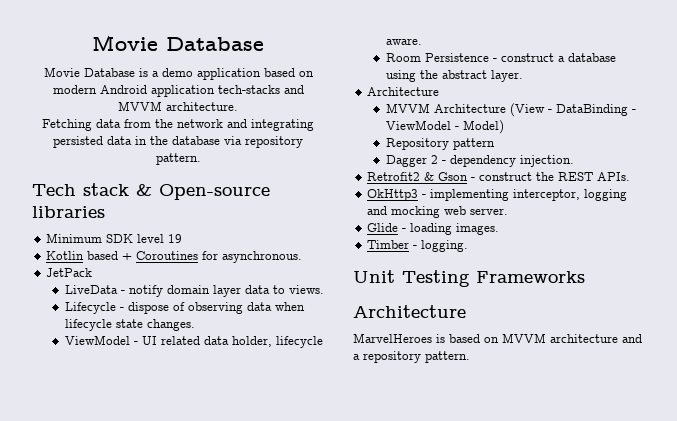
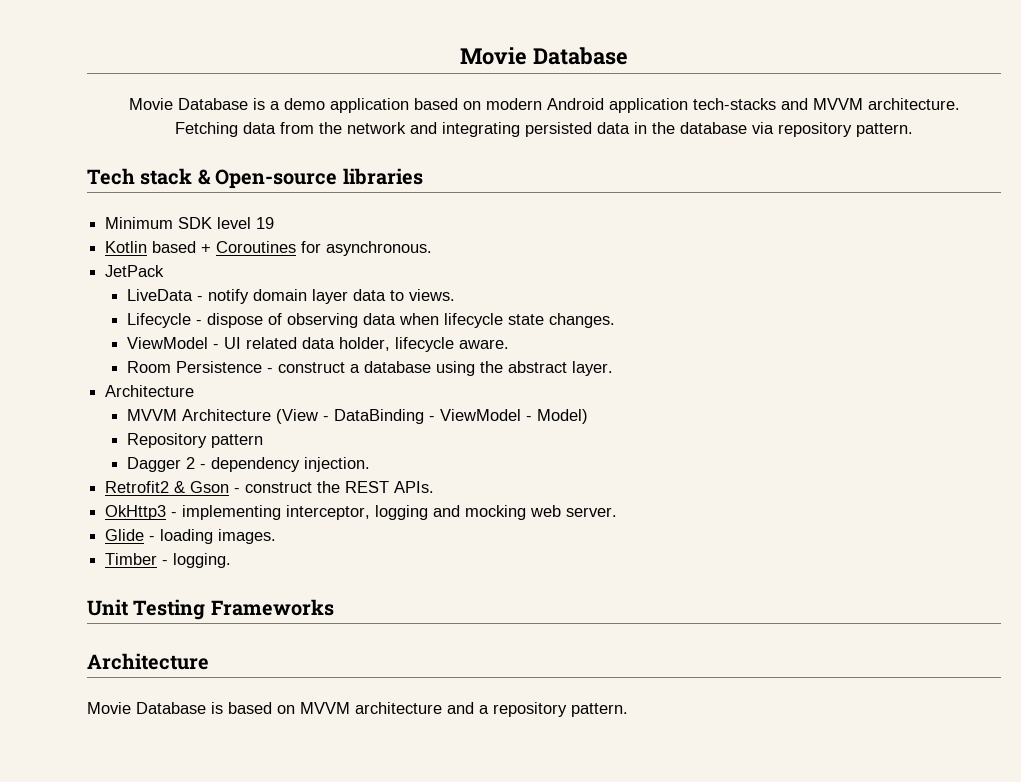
- MarvelHeroes is based on MVVM architecture and a repository pattern.
+ Movie Database is based on MVVM architecture and a repository pattern.

